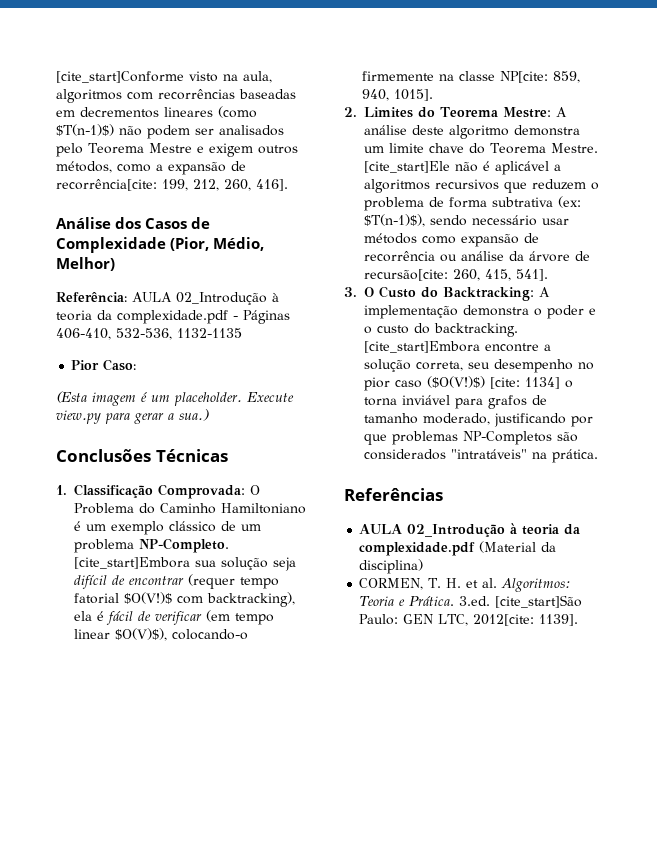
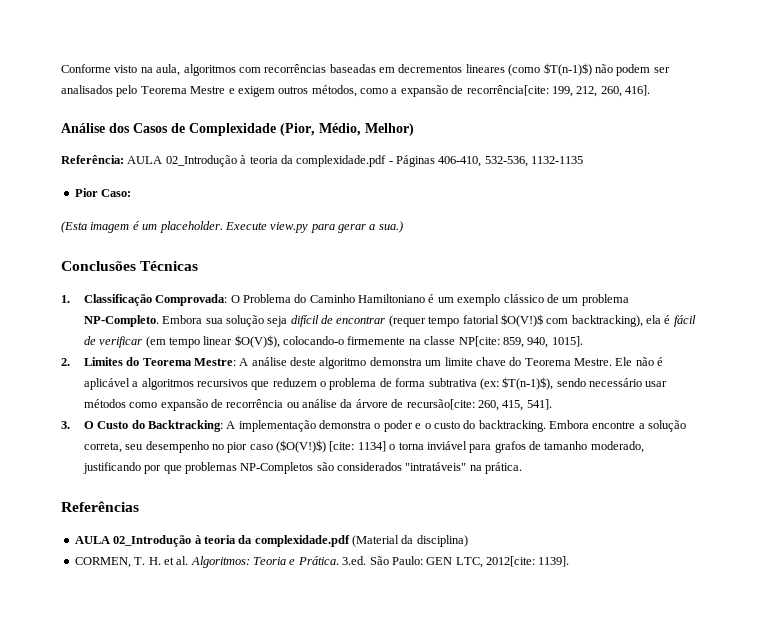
- [cite_start]Conforme visto na aula, algoritmos com recorrências baseadas em decrementos lineares (como $T(n-1)$) não podem ser analisados pelo Teorema Mestre e exigem outros métodos, como a expansão de recorrência[cite: 199, 212, 260, 416].
+ Conforme visto na aula, algoritmos com recorrências baseadas em decrementos lineares (como $T(n-1)$) não podem ser analisados pelo Teorema Mestre e exigem outros métodos, como a expansão de recorrência[cite: 199, 212, 260, 416].
- [cite_start]Embora sua solução seja difícil de encontrar (requer tempo fatorial $O(V!)$ com backtracking), ela é fácil de verificar (em tempo linear $O(V)$), colocando-o firmemente na classe NP[cite: 859, 940, 1015].
+ Embora sua solução seja difícil de encontrar (requer tempo fatorial $O(V!)$ com backtracking), ela é fácil de verificar (em tempo linear $O(V)$), colocando-o firmemente na classe NP[cite: 859, 940, 1015].
- [cite_start]Ele não é aplicável a algoritmos recursivos que reduzem o problema de forma subtrativa (ex: $T(n-1)$), sendo necessário usar métodos como expansão de recorrência ou análise da árvore de recursão[cite: 260, 415, 541].
+ Ele não é aplicável a algoritmos recursivos que reduzem o problema de forma subtrativa (ex: $T(n-1)$), sendo necessário usar métodos como expansão de recorrência ou análise da árvore de recursão[cite: 260, 415, 541].
- [cite_start]Embora encontre a solução correta, seu desempenho no pior caso ($O(V!)$) [cite: 1134] o torna inviável para grafos de tamanho moderado, justificando por que problemas NP-Completos são considerados "intratáveis" na prática.
+ Embora encontre a solução correta, seu desempenho no pior caso ($O(V!)$) [cite: 1134] o torna inviável para grafos de tamanho moderado, justificando por que problemas NP-Completos são considerados "intratáveis" na prática.
- 3.ed. [cite_start]São Paulo: GEN LTC, 2012[cite: 1139].
+ 3.ed. São Paulo: GEN LTC, 2012[cite: 1139].

